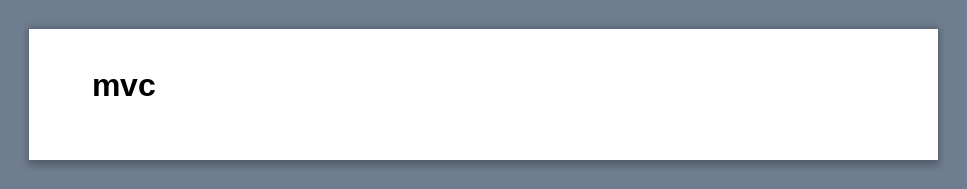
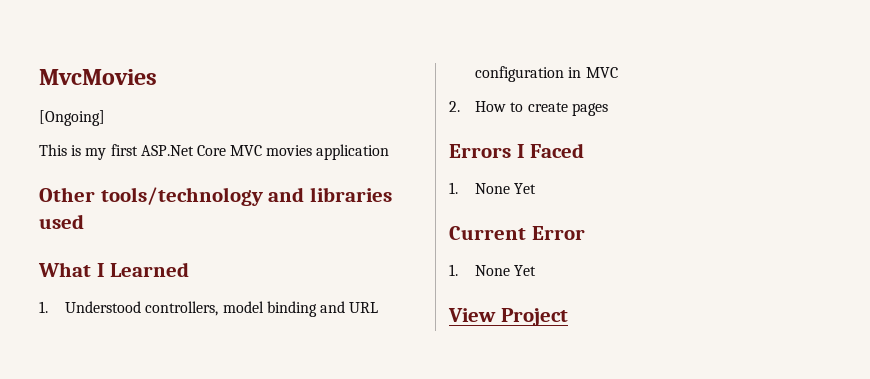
- mvc
+ MvcMovies
+ [Ongoing]
+ This is my first ASP.Net Core MVC movies application
+ Other tools/technology and libraries used
+ What I Learned
+ 1. Understood controllers, model binding and URL configuration in MVC
+ 2. How to create pages
+ Errors I Faced
+ 1. None Yet
+ Current Error
+ 1. None Yet
+ View Project

